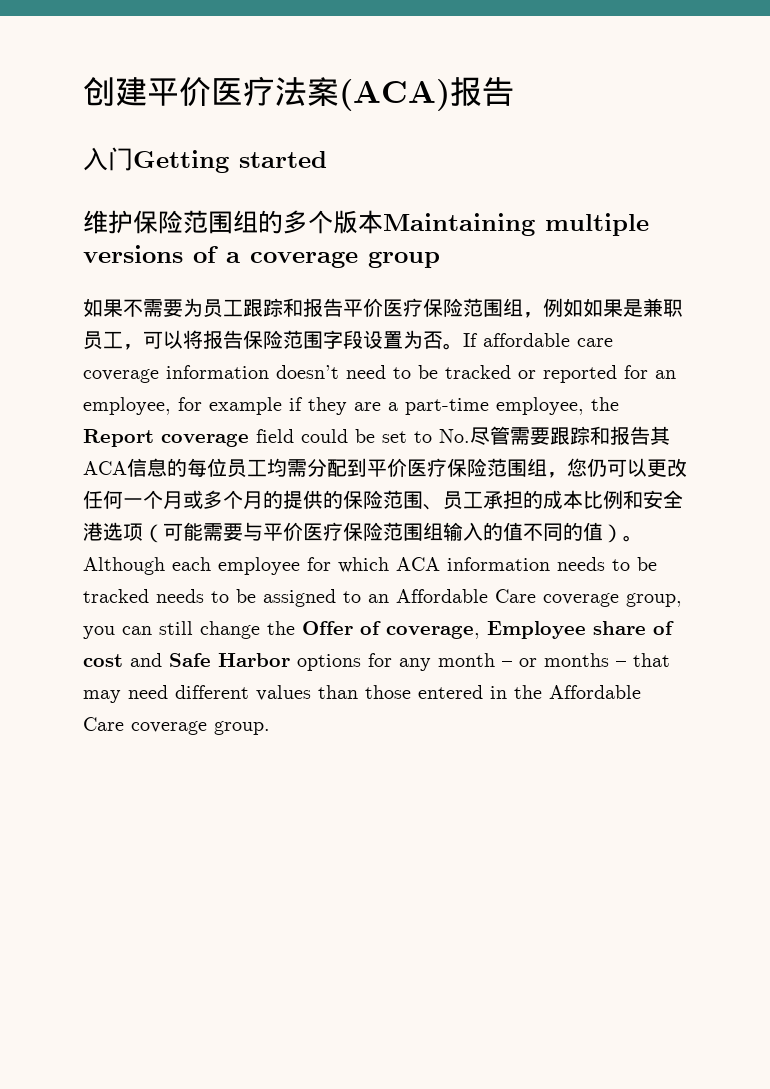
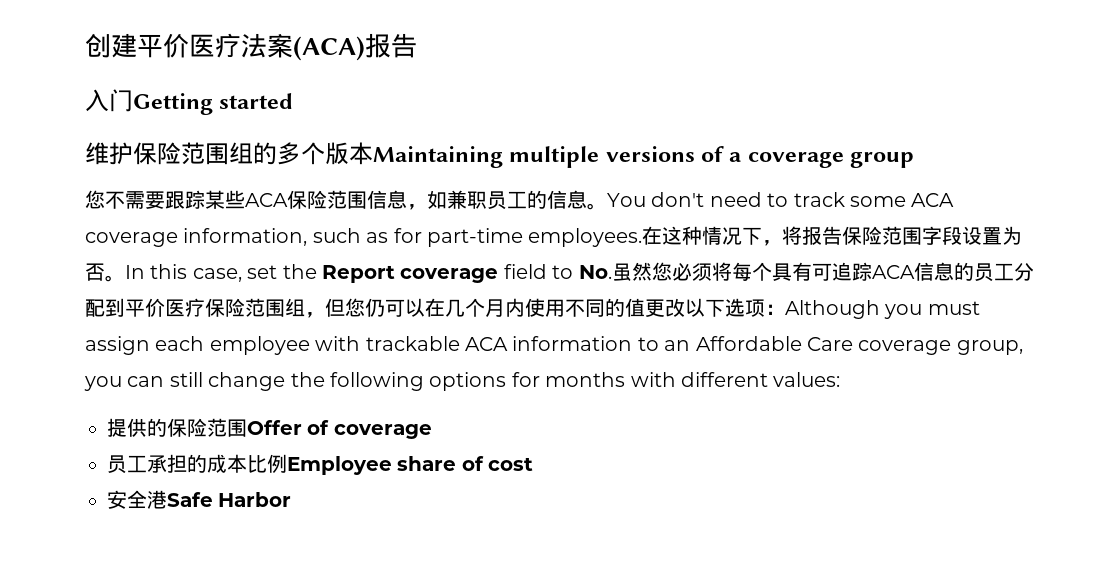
- 如果不需要为员工跟踪和报告平价医疗保险范围组，例如如果是兼职员工，可以将报告保险范围字段设置为否。
+ 您不需要跟踪某些ACA保险范围信息，如兼职员工的信息。You don't need to track some ACA coverage information, such as for part-time employees.在这种情况下，将报告保险范围字段设置为否。
- If affordable care coverage information doesn’t need to be tracked or reported for an employee, for example if they are a part-time employee, the Report coverage field could be set to No.尽管需要跟踪和报告其ACA信息的每位员工均需分配到平价医疗保险范围组，您仍可以更改任何一个月或多个月的提供的保险范围、员工承担的成本比例和安全港选项（可能需要与平价医疗保险范围组输入的值不同的值）。Although each employee for which ACA information needs to be tracked needs to be assigned to an Affordable Care coverage group, you can still change the Offer of coverage, Employee share of cost and Safe Harbor options for any month – or months – that may need different values than those entered in the Affordable Care coverage group.
+ In this case, set the Report coverage field to No.虽然您必须将每个具有可追踪ACA信息的员工分配到平价医疗保险范围组，但您仍可以在几个月内使用不同的值更改以下选项：Although you must assign each employee with trackable ACA information to an Affordable Care coverage group, you can still change the following options for months with different values:
+ 提供的保险范围Offer of coverage
+ 员工承担的成本比例Employee share of cost
+ 安全港Safe Harbor

